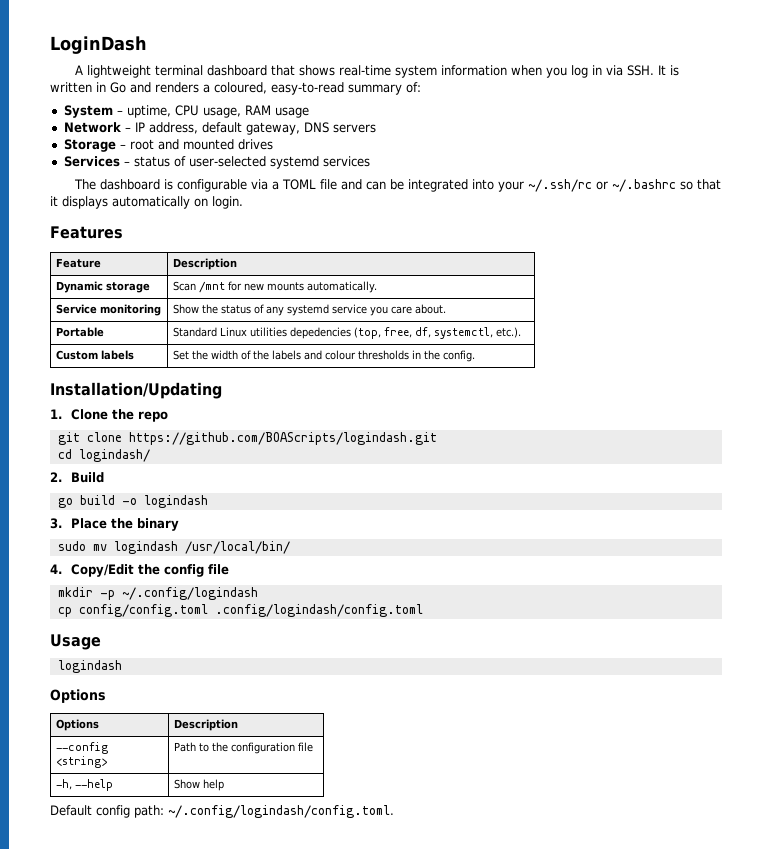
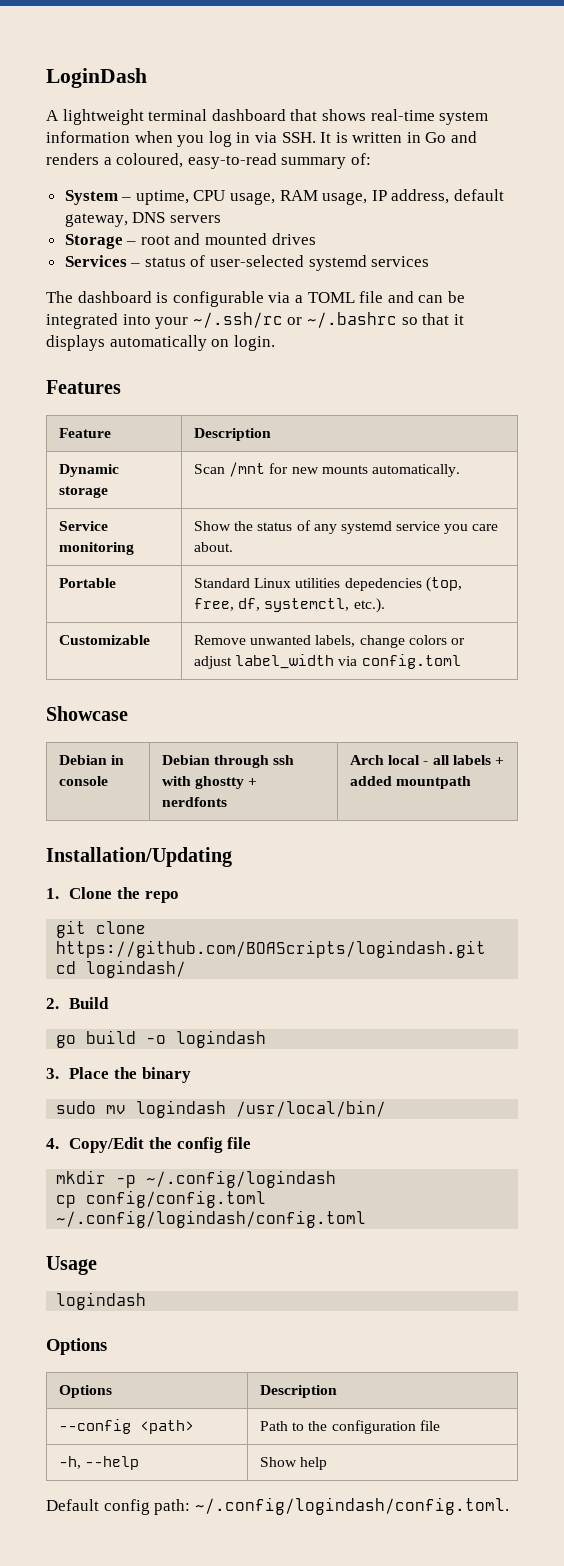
- System – uptime, CPU usage, RAM usage
- Network – IP address, default gateway, DNS servers
+ System – uptime, CPU usage, RAM usage, IP address, default gateway, DNS servers
- Custom labels | Set the width of the labels and colour thresholds in the config.
+ Customizable | Remove unwanted labels, change colors or adjust label_width via config.toml
+ Showcase
+ Debian in console | Debian through ssh with ghostty + nerdfonts | Arch local - all labels + added mountpath
- cp config/config.toml .config/logindash/config.toml
+ cp config/config.toml ~/.config/logindash/config.toml
- --config <string> | Path to the configuration file
+ --config <path> | Path to the configuration file

